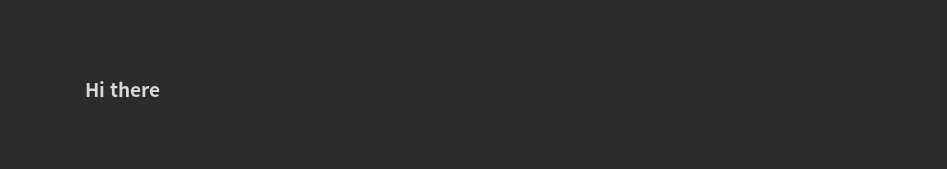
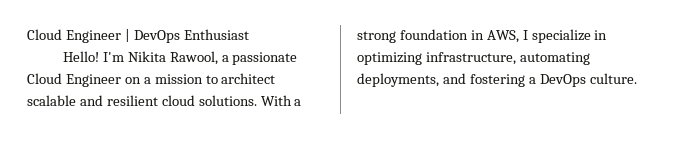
- Hi there
+ Cloud Engineer | DevOps Enthusiast
+ Hello! I'm Nikita Rawool, a passionate Cloud Engineer on a mission to architect scalable and resilient cloud solutions. With a strong foundation in AWS, I specialize in optimizing infrastructure, automating deployments, and fostering a DevOps culture.

